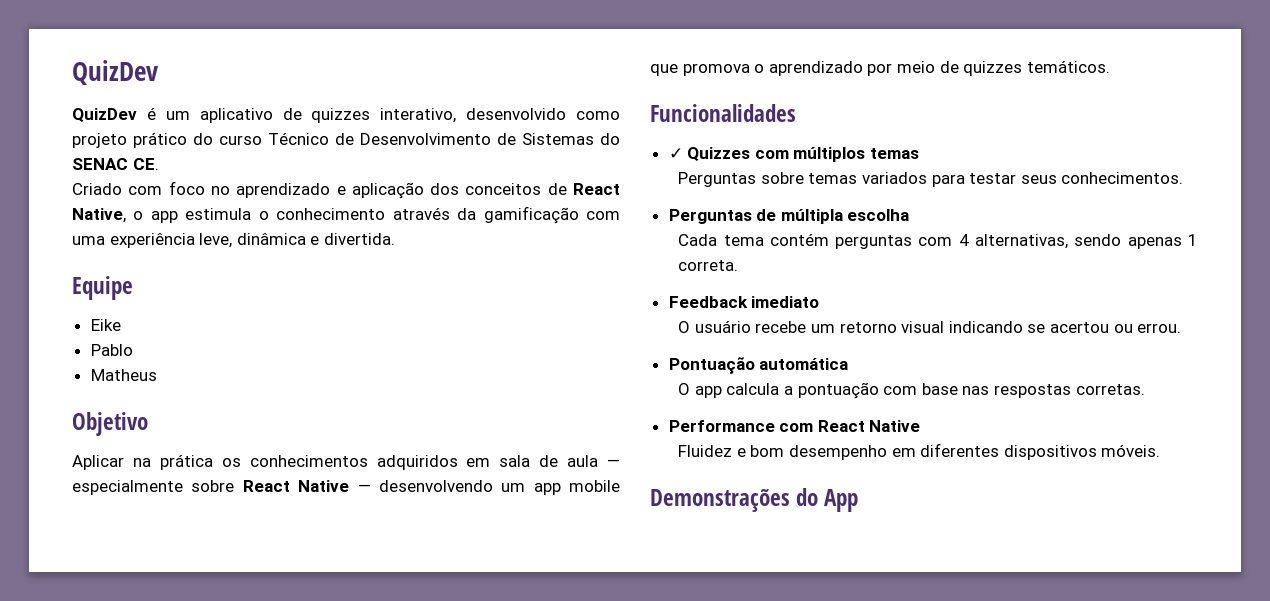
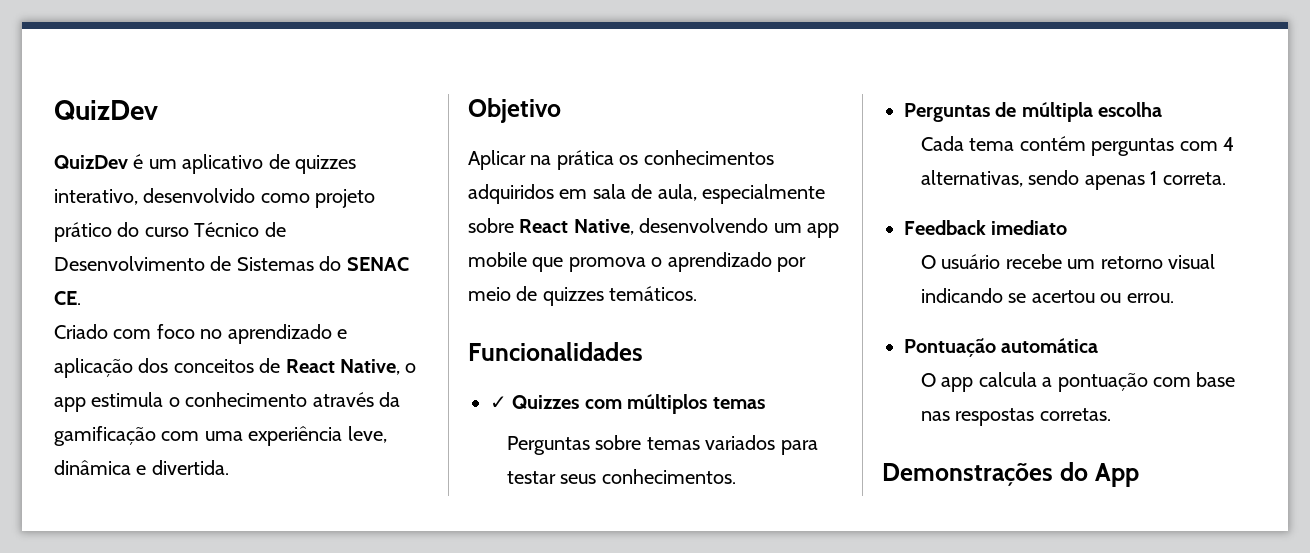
- Equipe
- Eike
- Pablo
- Matheus
- Aplicar na prática os conhecimentos adquiridos em sala de aula — especialmente sobre React Native — desenvolvendo um app mobile que promova o aprendizado por meio de quizzes temáticos.
+ Aplicar na prática os conhecimentos adquiridos em sala de aula, especialmente sobre React Native, desenvolvendo um app mobile que promova o aprendizado por meio de quizzes temáticos.
- Performance com React Native
- Fluidez e bom desempenho em diferentes dispositivos móveis.

